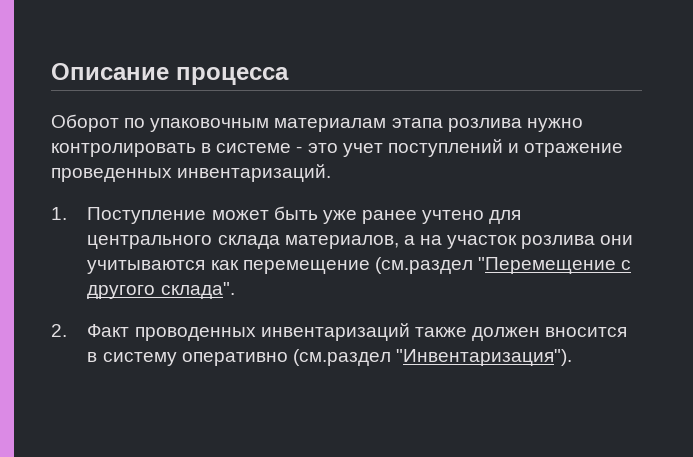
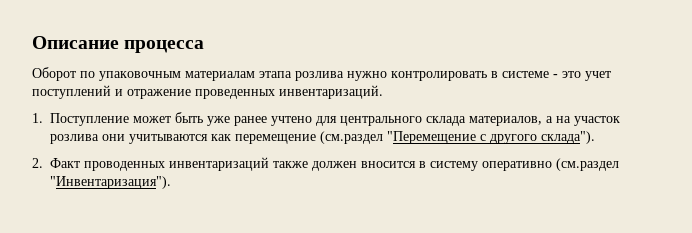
- 1. Поступление может быть уже ранее учтено для центрального склада материалов, а на участок розлива они учитываются как перемещение (см.раздел "Перемещение с другого склада".
+ 1. Поступление может быть уже ранее учтено для центрального склада материалов, а на участок розлива они учитываются как перемещение (см.раздел "Перемещение с другого склада").

